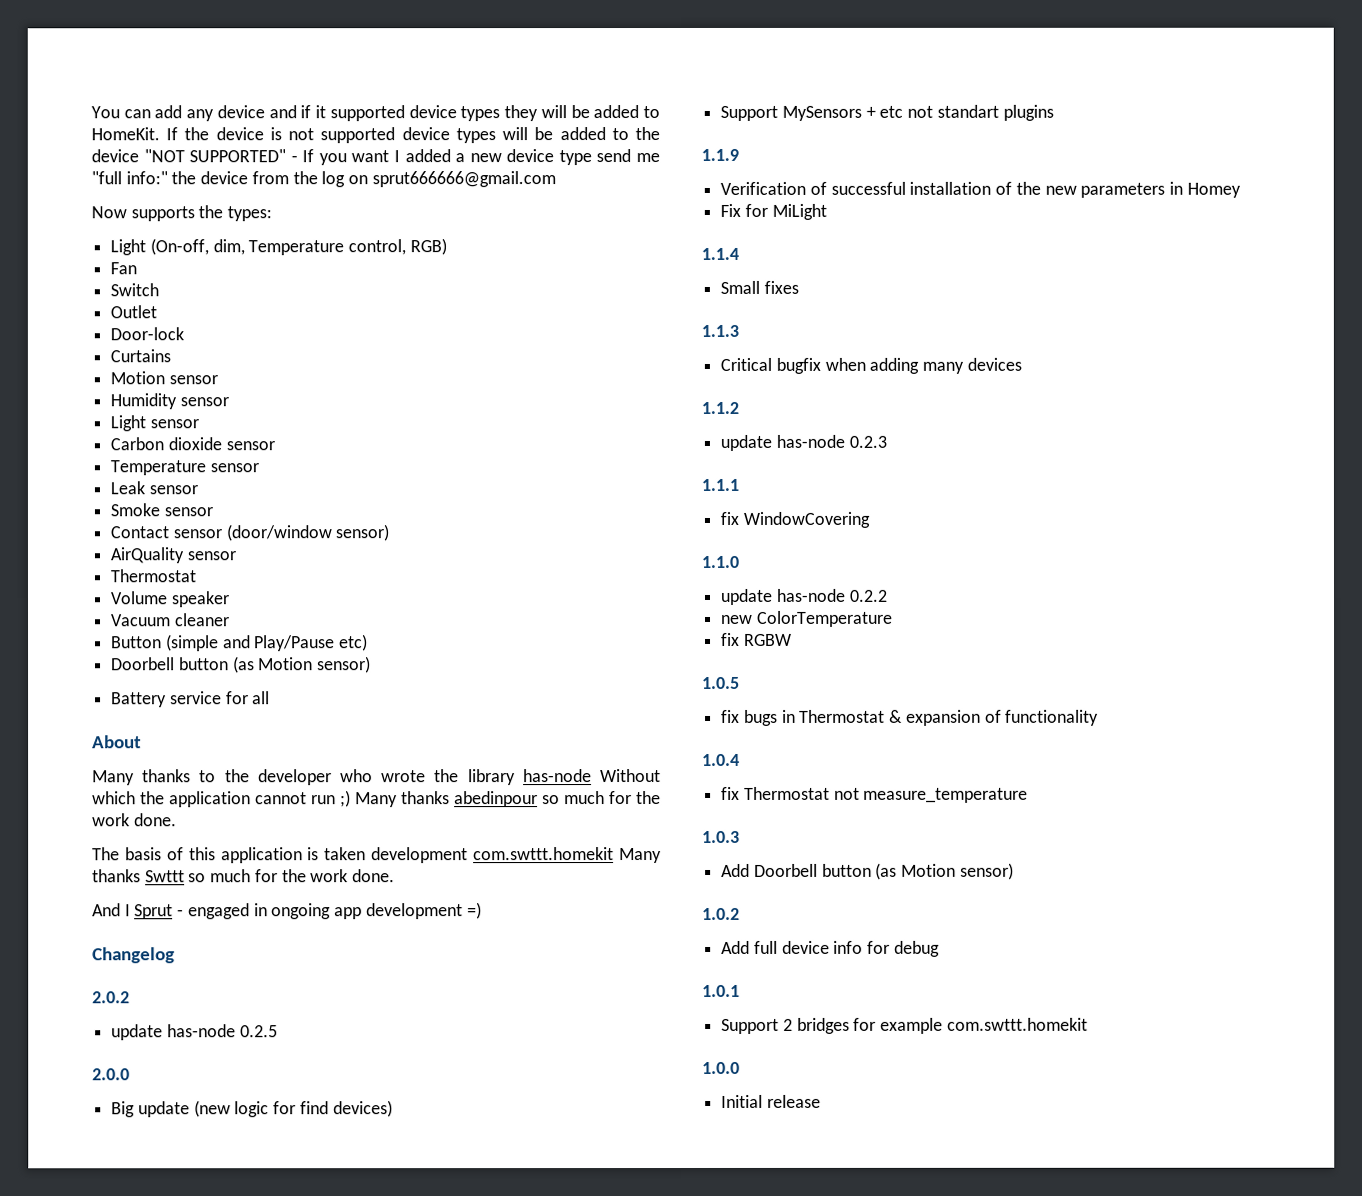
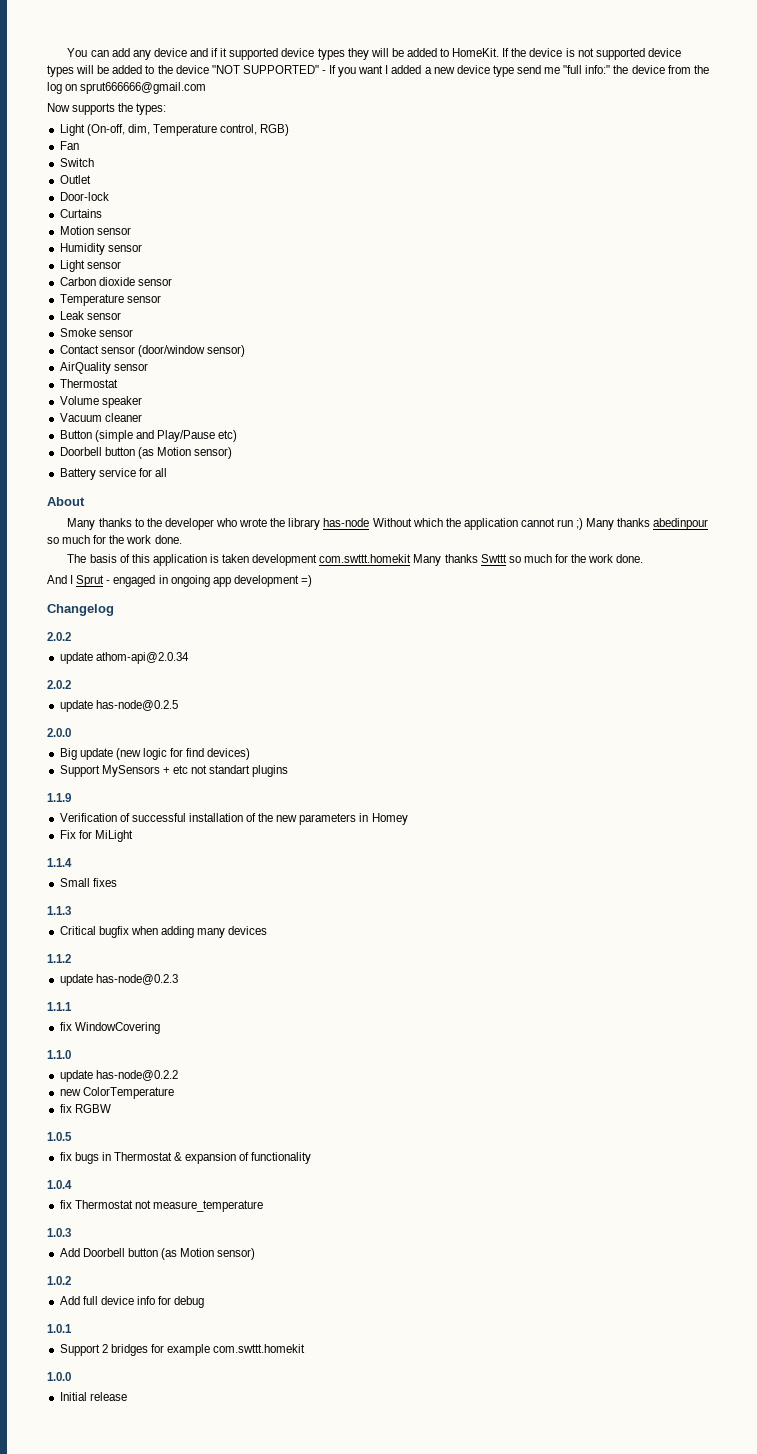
- update has-node 0.2.5
+ update athom-api@2.0.34
+ 2.0.2
+ update has-node@0.2.5
- update has-node 0.2.3
+ update has-node@0.2.3
- update has-node 0.2.2
+ update has-node@0.2.2

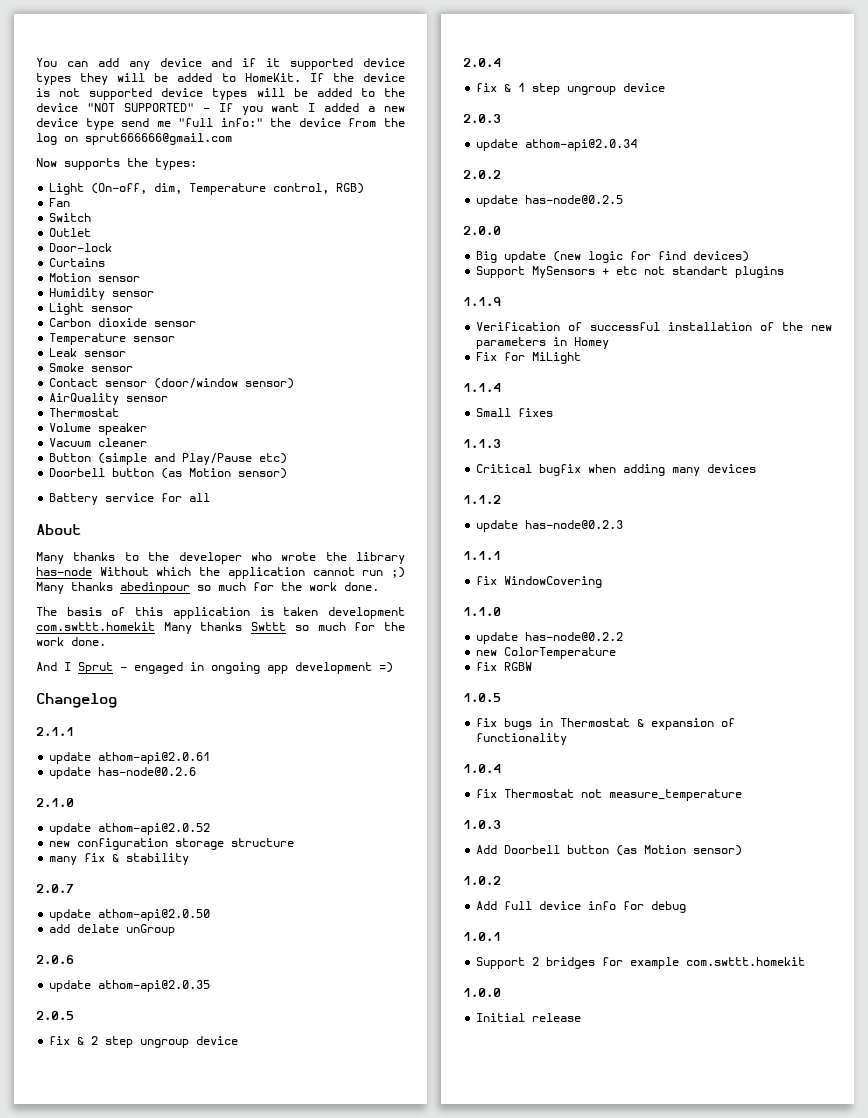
  Changelog
- 2.0.2
+ 2.1.1
+ update athom-api@2.0.61
+ update has-node@0.2.6
+ 2.1.0
+ update athom-api@2.0.52
+ new configuration storage structure
+ many fix & stability
+ 2.0.7
+ update athom-api@2.0.50
+ add delate unGroup
+ 2.0.6
+ update athom-api@2.0.35
+ 2.0.5
+ fix & 2 step ungroup device
+ 2.0.4
+ fix & 1 step ungroup device
+ 2.0.3

